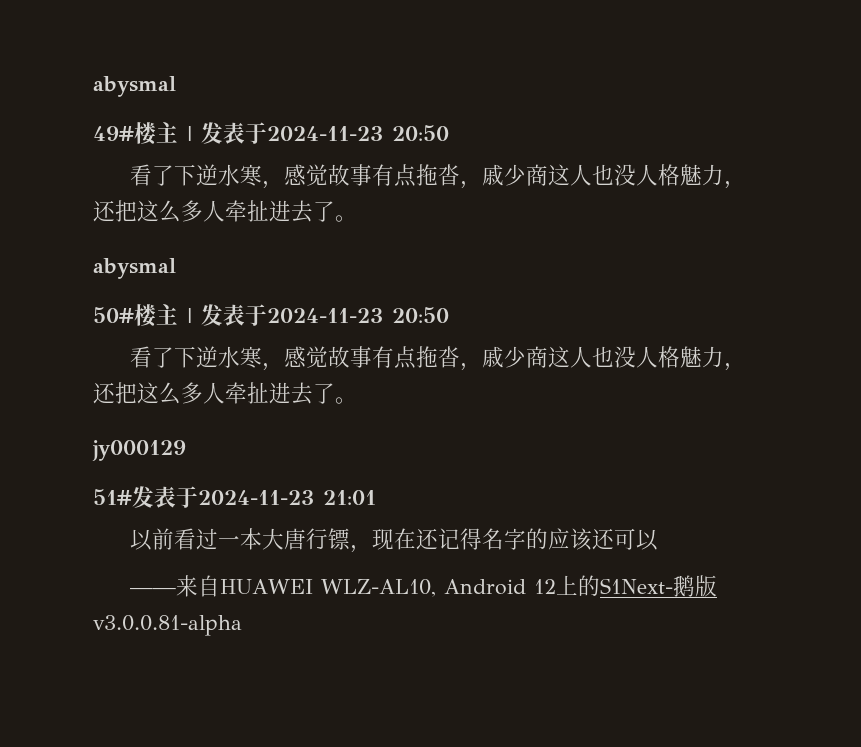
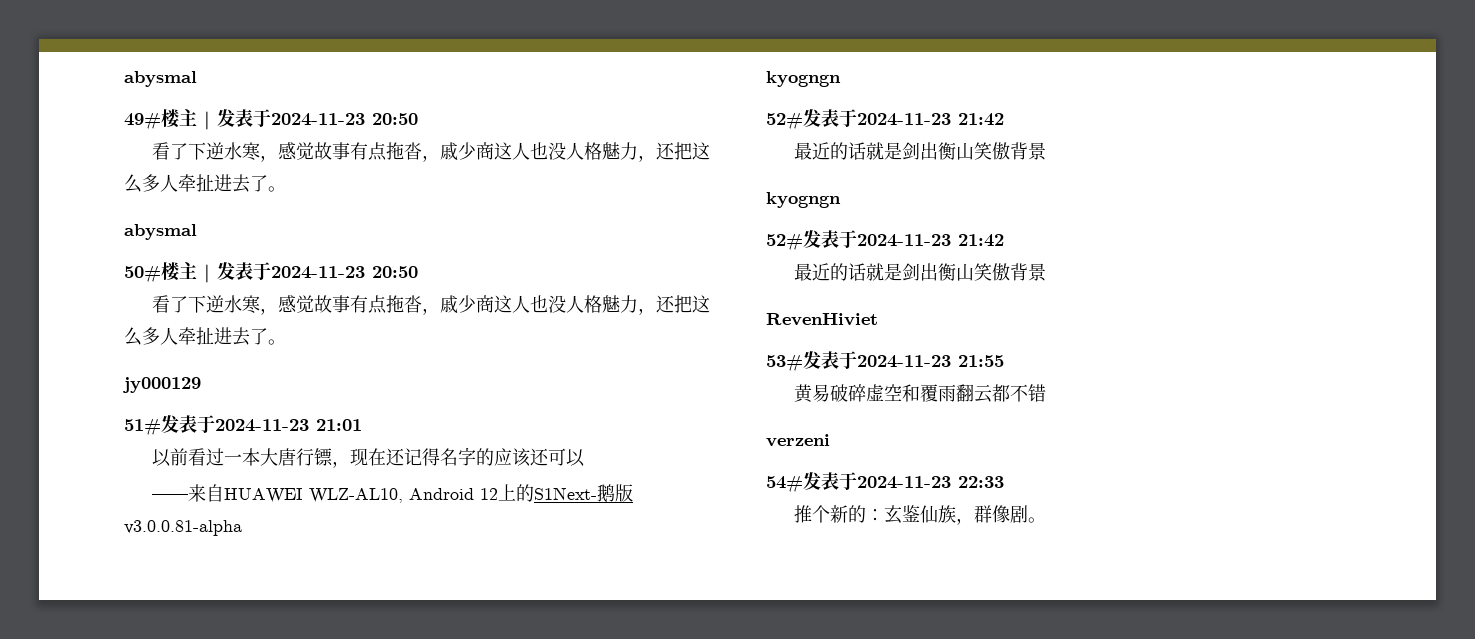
  ——来自HUAWEI WLZ-AL10, Android 12上的S1Next-鹅版v3.0.0.81-alpha
+ kyogngn
+ 52#发表于2024-11-23 21:42
+ 最近的话就是剑出衡山笑傲背景
+ kyogngn
+ 52#发表于2024-11-23 21:42
+ 最近的话就是剑出衡山笑傲背景
+ RevenHiviet
+ 53#发表于2024-11-23 21:55
+ 黄易破碎虚空和覆雨翻云都不错
+ verzeni
+ 54#发表于2024-11-23 22:33
+ 推个新的：玄鉴仙族，群像剧。

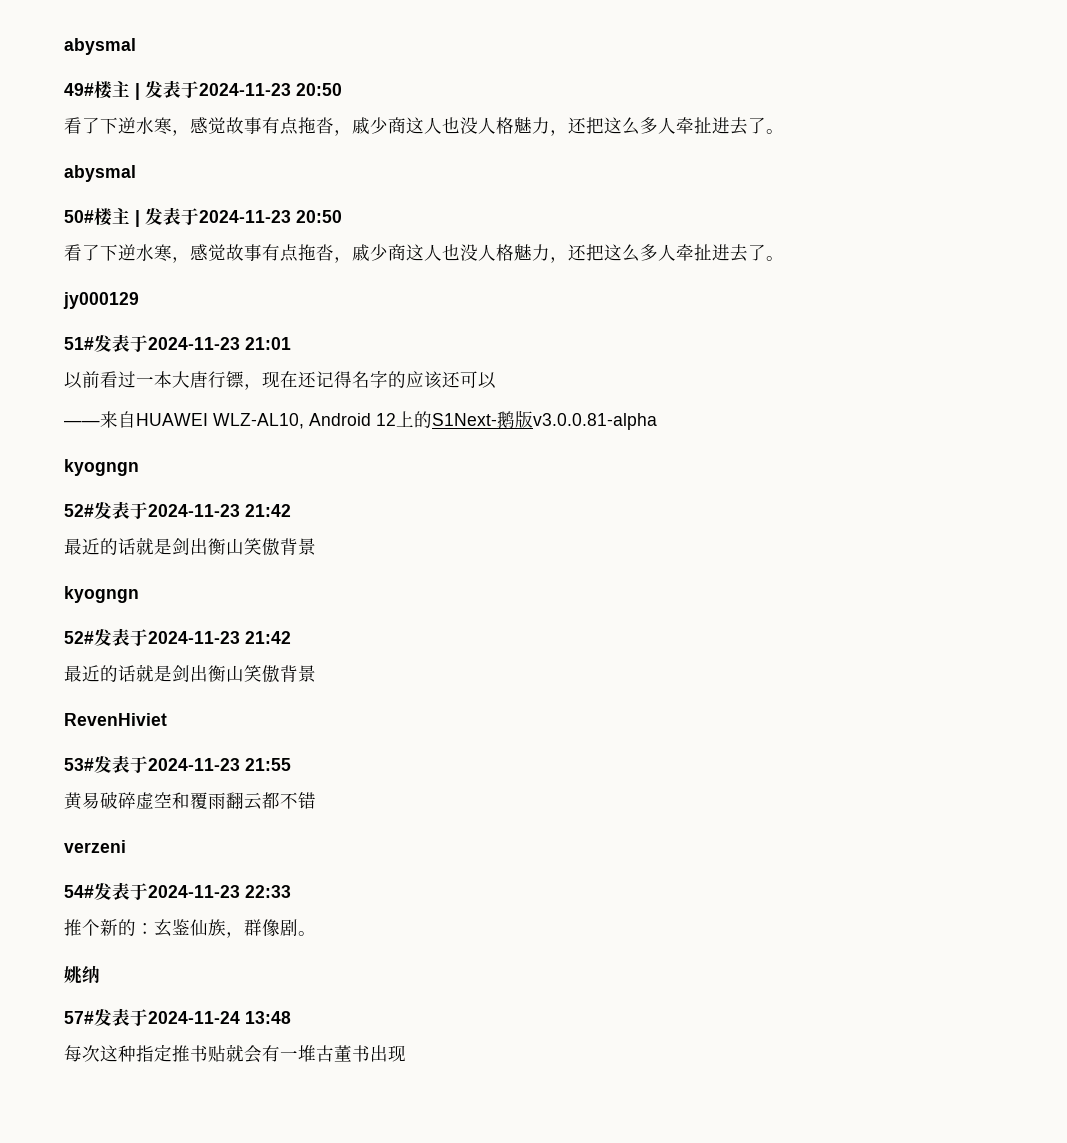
+ 姚纳
+ 57#发表于2024-11-24 13:48
+ 每次这种指定推书贴就会有一堆古董书出现

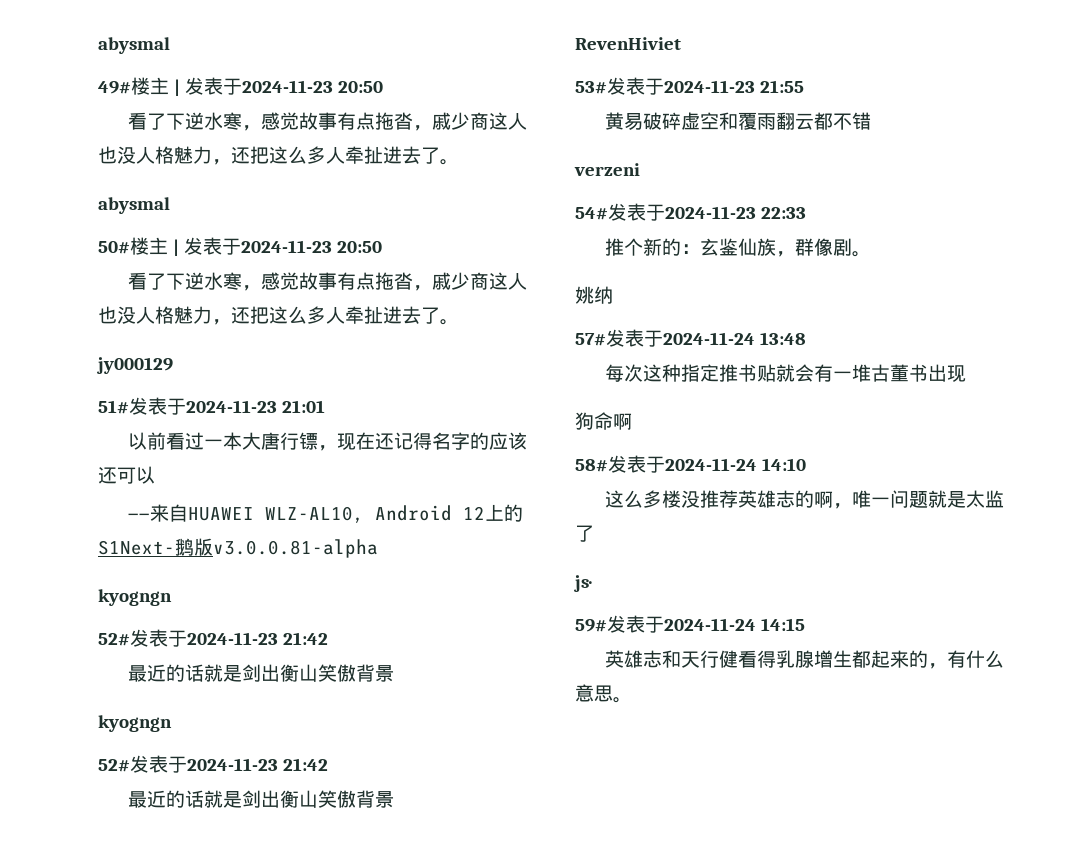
+ 狗命啊
+ 58#发表于2024-11-24 14:10
+ 这么多楼没推荐英雄志的啊，唯一问题就是太监了
+ js·
+ 59#发表于2024-11-24 14:15
+ 英雄志和天行健看得乳腺增生都起来的，有什么意思。

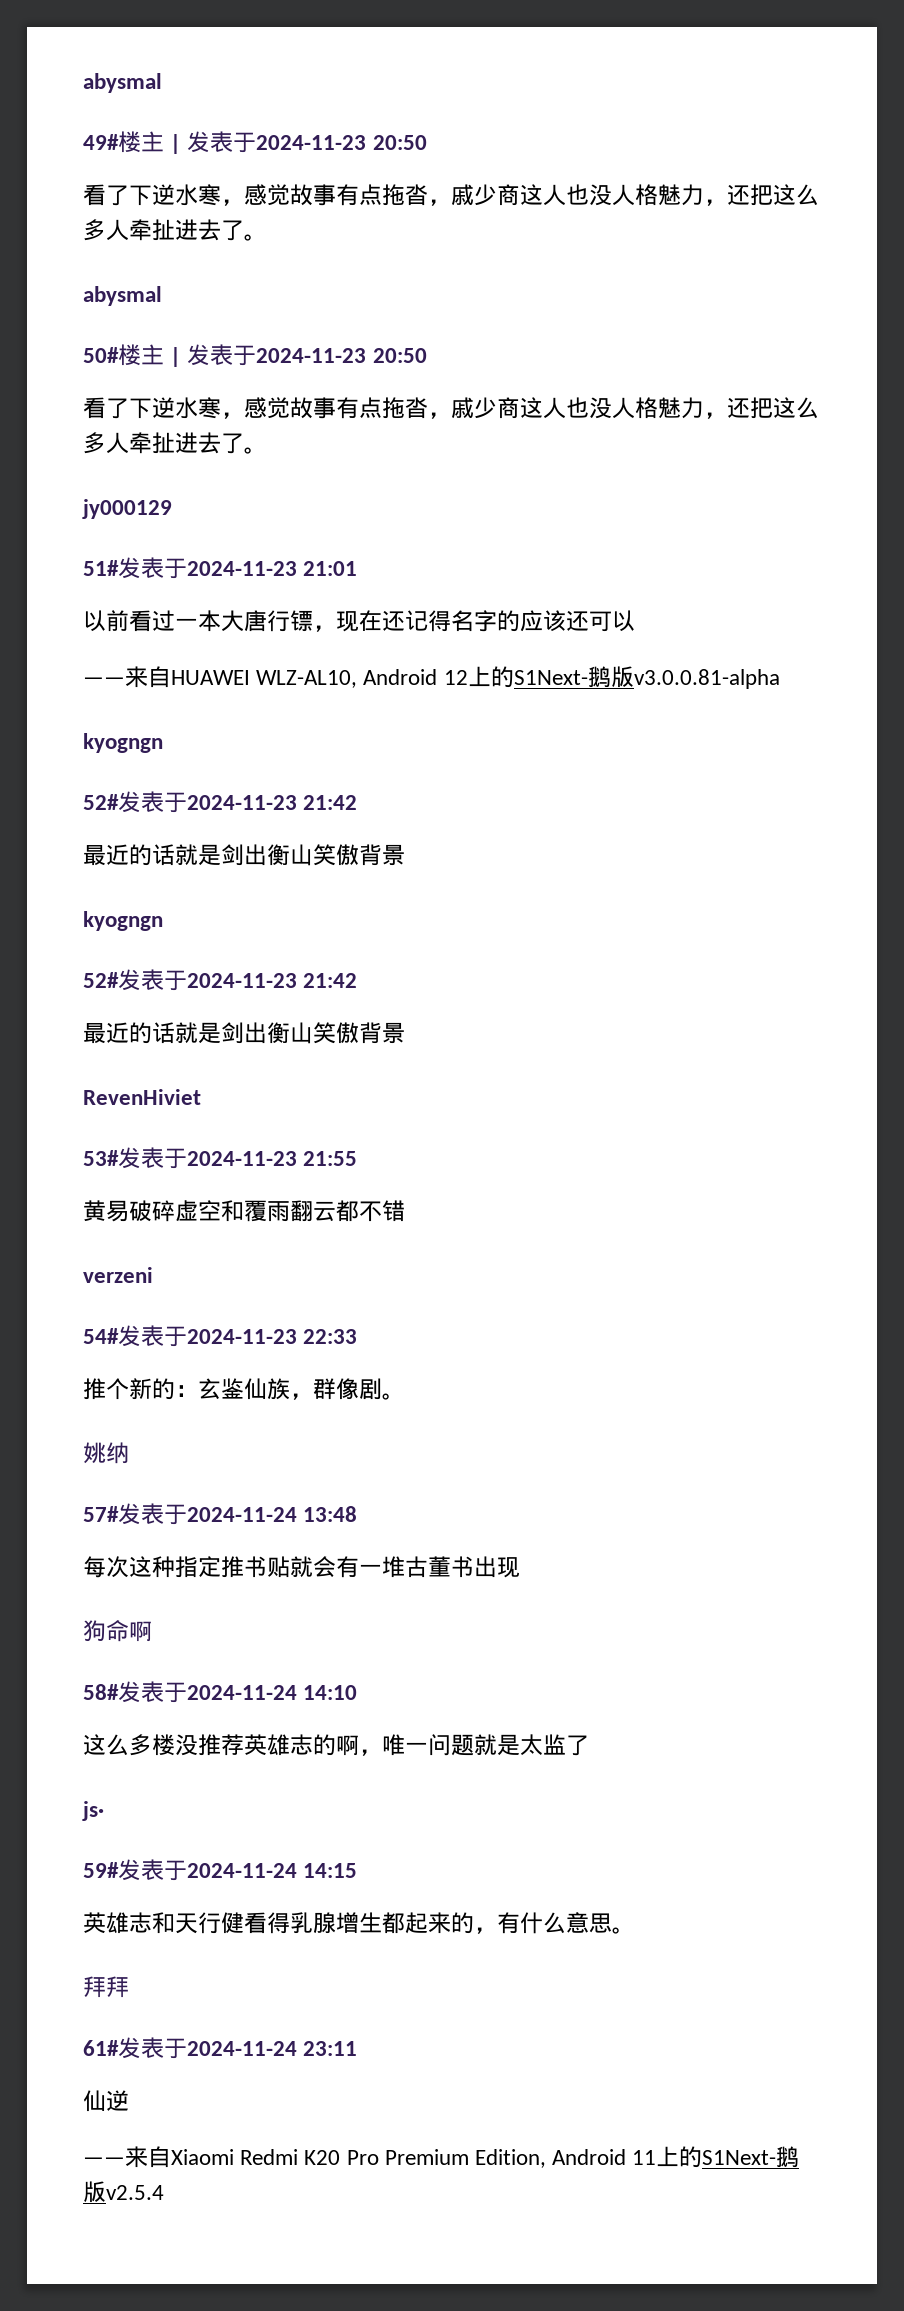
+ 拜拜
+ 61#发表于2024-11-24 23:11
+ 仙逆
+ ——来自Xiaomi Redmi K20 Pro Premium Edition, Android 11上的S1Next-鹅版v2.5.4

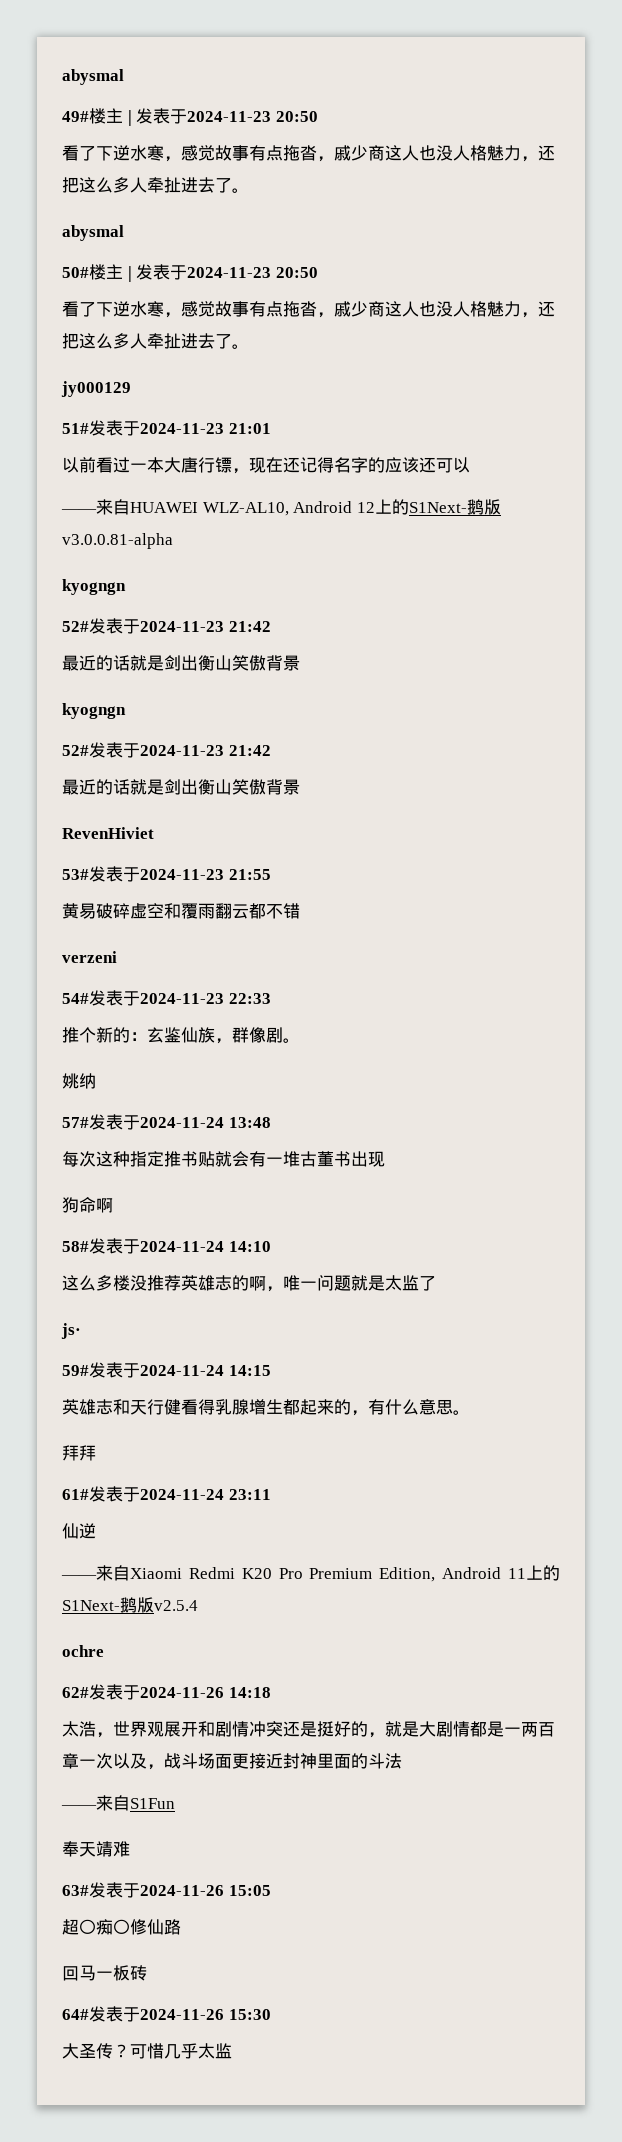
+ ochre
+ 62#发表于2024-11-26 14:18
+ 太浩，世界观展开和剧情冲突还是挺好的，就是大剧情都是一两百章一次以及，战斗场面更接近封神里面的斗法
+ ——来自S1Fun
+ 奉天靖难
+ 63#发表于2024-11-26 15:05
+ 超〇痴〇修仙路
+ 回马一板砖
+ 64#发表于2024-11-26 15:30
+ 大圣传？可惜几乎太监

